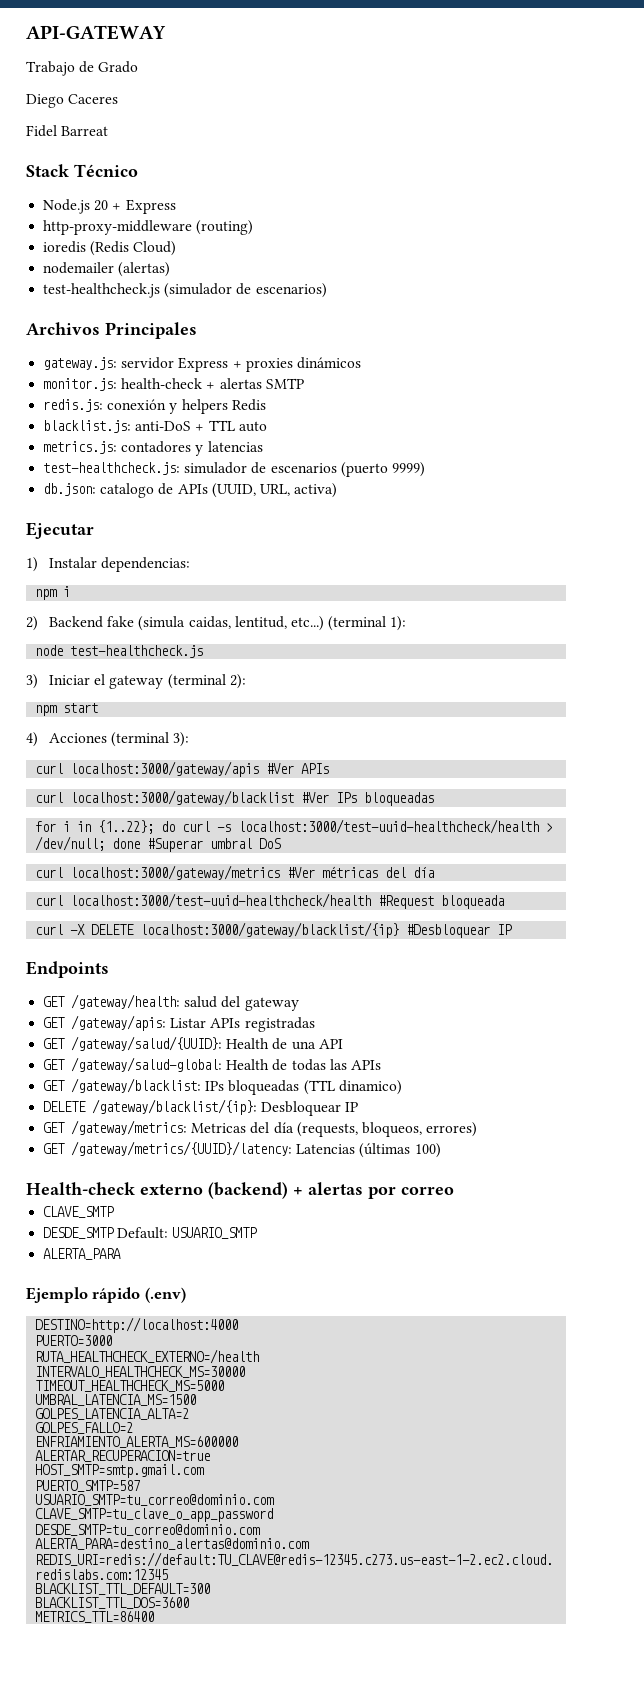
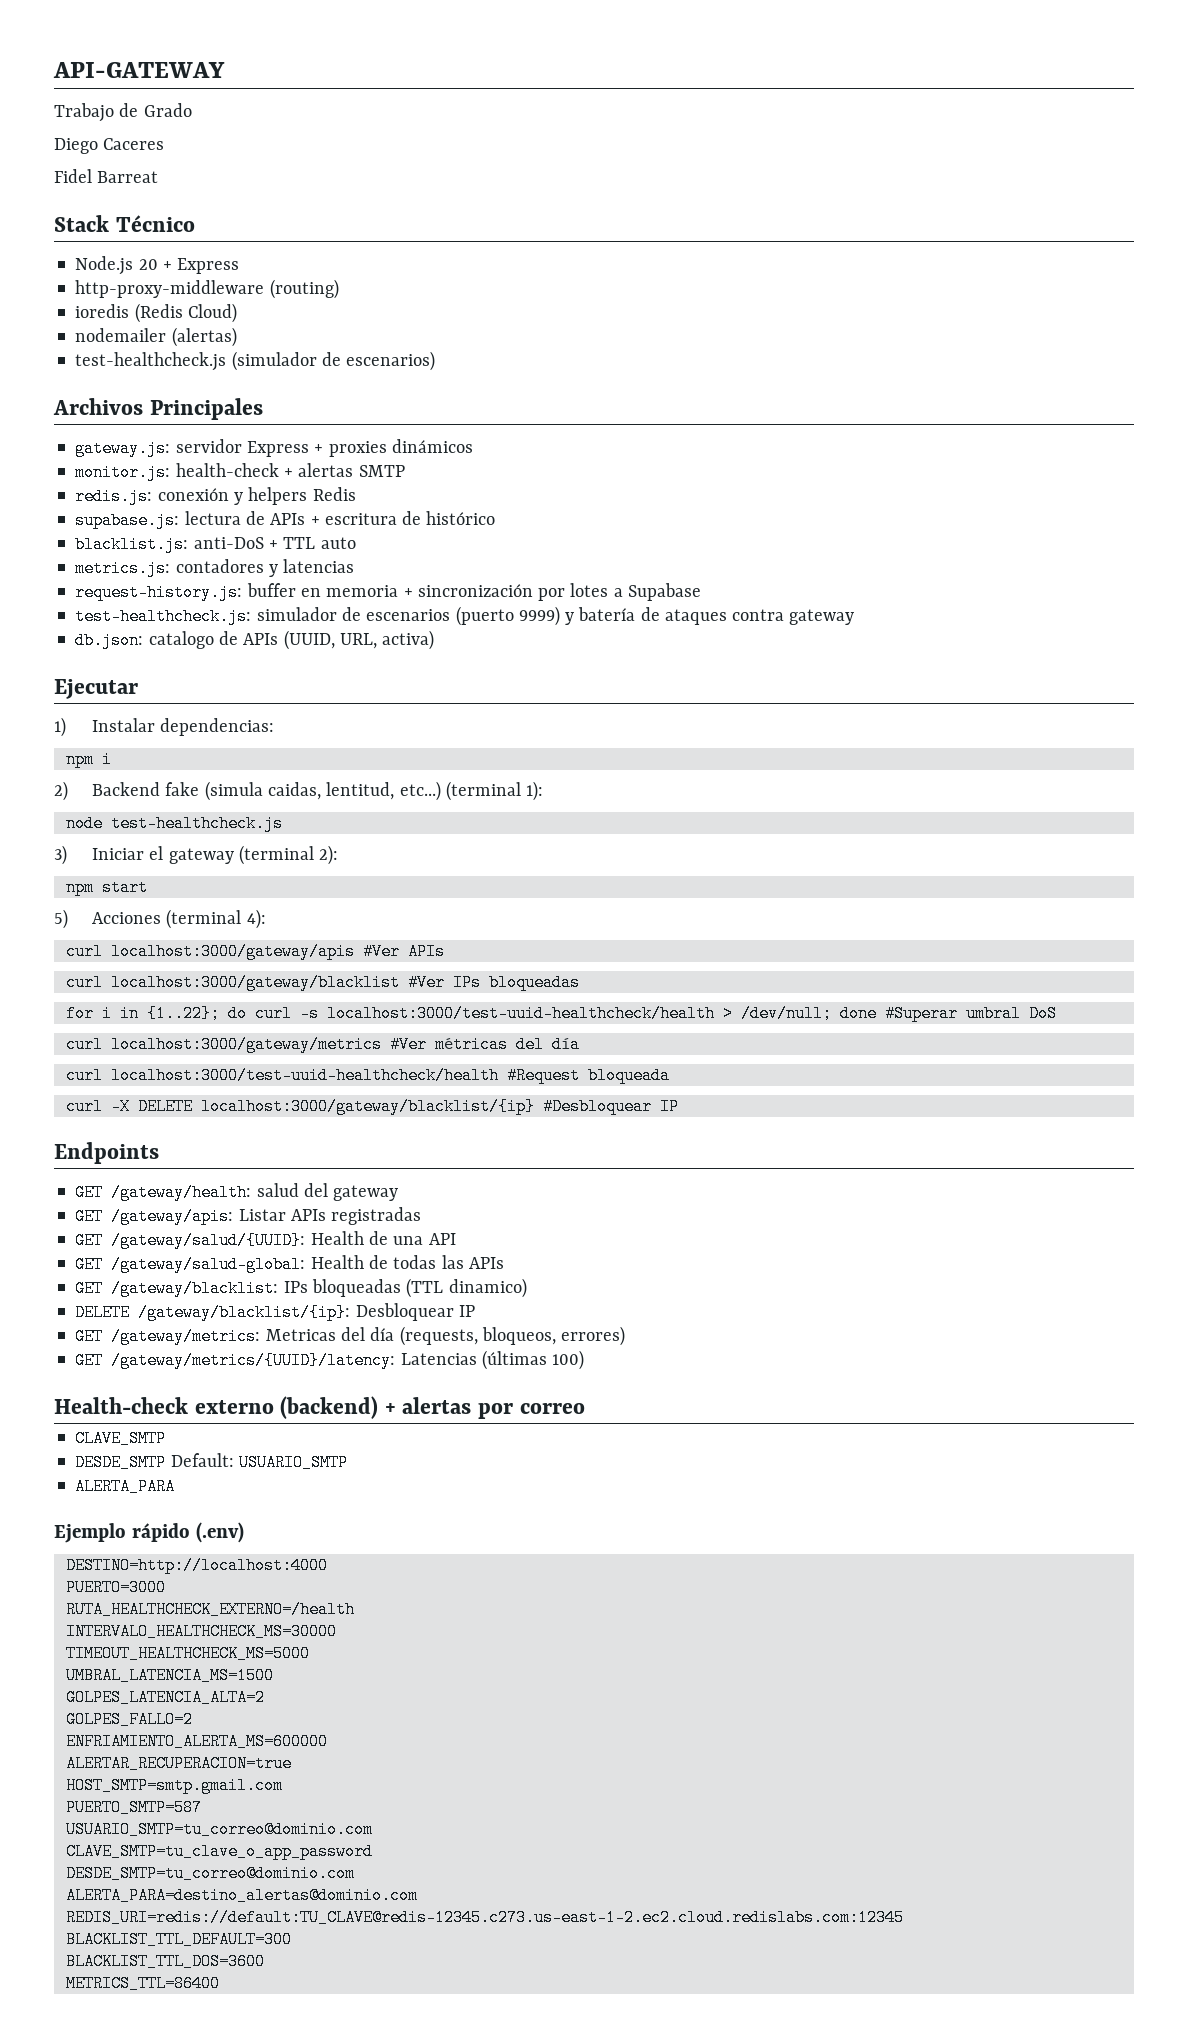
+ supabase.js: lectura de APIs + escritura de histórico
+ request-history.js: buffer en memoria + sincronización por lotes a Supabase
- test-healthcheck.js: simulador de escenarios (puerto 9999)
+ test-healthcheck.js: simulador de escenarios (puerto 9999) y batería de ataques contra gateway
- 4) Acciones (terminal 3):
+ 5) Acciones (terminal 4):

